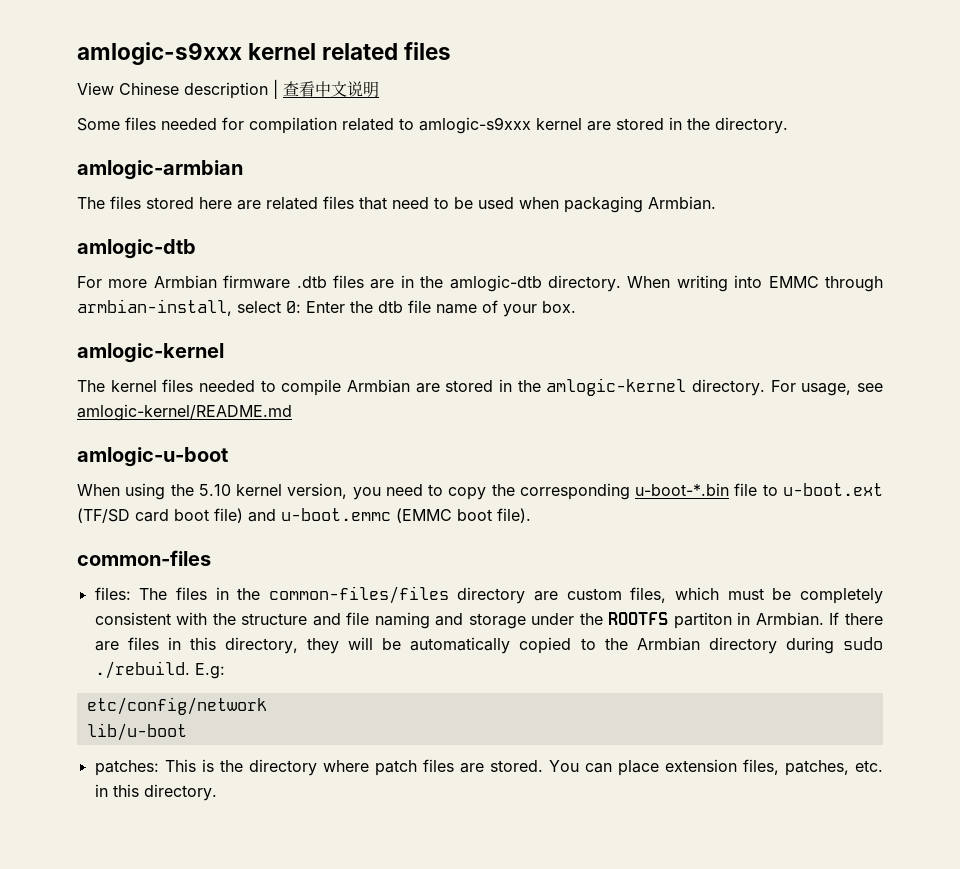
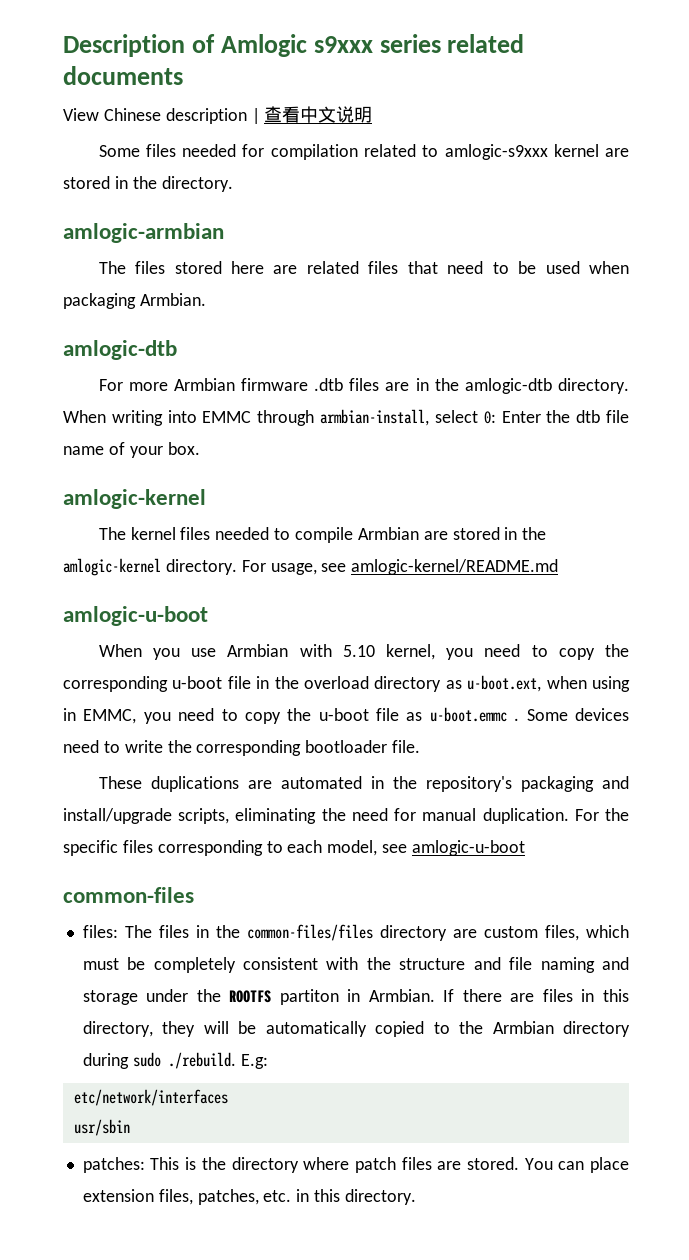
- amlogic-s9xxx kernel related files
+ Description of Amlogic s9xxx series related documents
- When using the 5.10 kernel version, you need to copy the corresponding u-boot-*.bin file to u-boot.ext (TF/SD card boot file) and u-boot.emmc (EMMC boot file).
+ When you use Armbian with 5.10 kernel, you need to copy the corresponding u-boot file in the overload directory as u-boot.ext, when using in EMMC, you need to copy the u-boot file as u-boot.emmc . Some devices need to write the corresponding bootloader file.
+ These duplications are automated in the repository's packaging and install/upgrade scripts, eliminating the need for manual duplication. For the specific files corresponding to each model, see amlogic-u-boot
- etc/config/network
- lib/u-boot
+ etc/network/interfaces
+ usr/sbin

